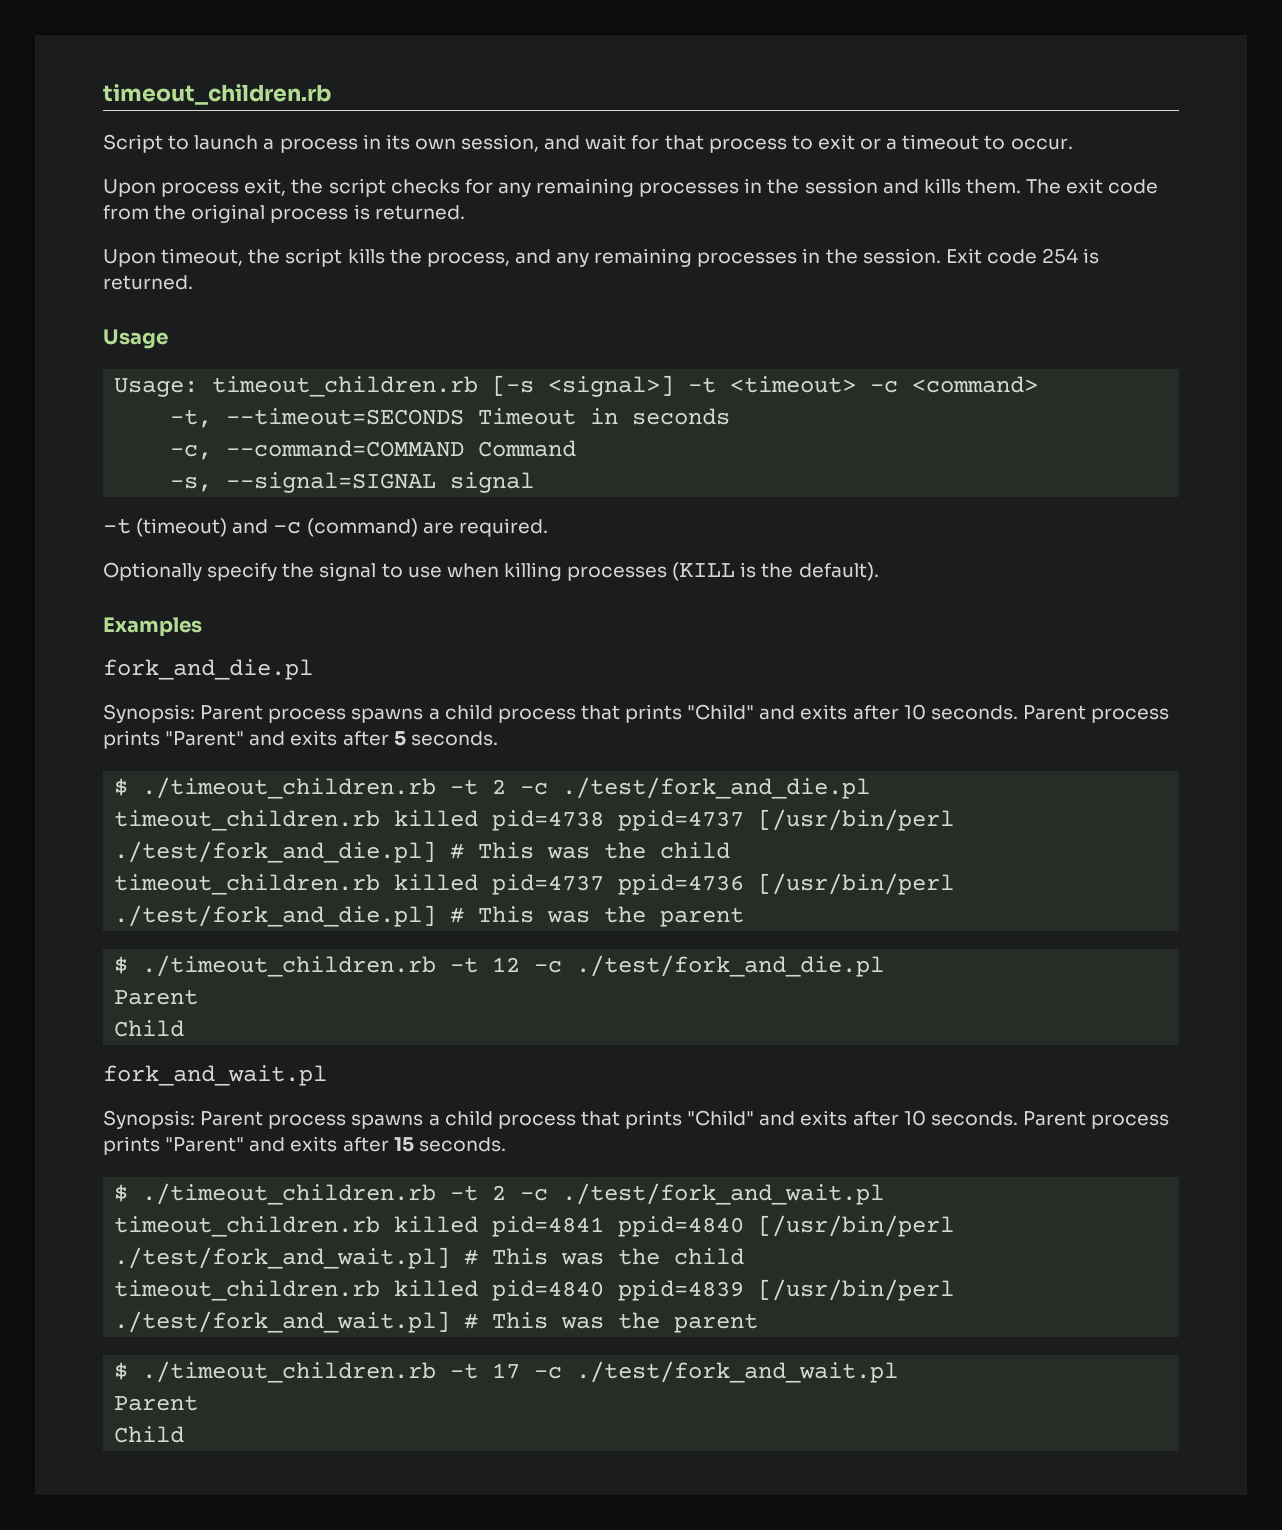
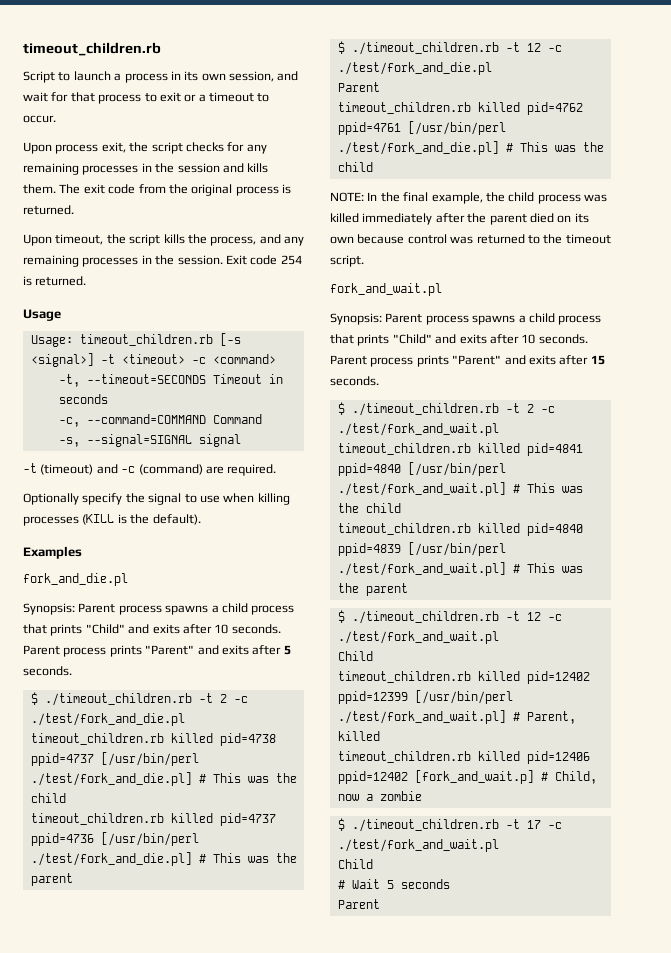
  $ ./timeout_children.rb -t 12 -c ./test/fork_and_die.pl
  Parent
- Child
+ timeout_children.rb killed pid=4762 ppid=4761 [/usr/bin/perl ./test/fork_and_die.pl] # This was the child
+ NOTE: In the final example, the child process was killed immediately after the parent died on its own because control was returned to the timeout script.
+ $ ./timeout_children.rb -t 12 -c ./test/fork_and_wait.pl
+ Child
+ timeout_children.rb killed pid=12402 ppid=12399 [/usr/bin/perl ./test/fork_and_wait.pl] # Parent, killed
+ timeout_children.rb killed pid=12406 ppid=12402 [fork_and_wait.p] # Child, now a zombie
  $ ./timeout_children.rb -t 17 -c ./test/fork_and_wait.pl
+ Child
+ # Wait 5 seconds
  Parent
- Child

